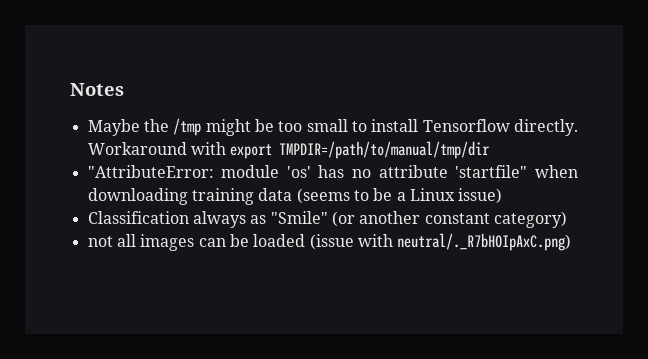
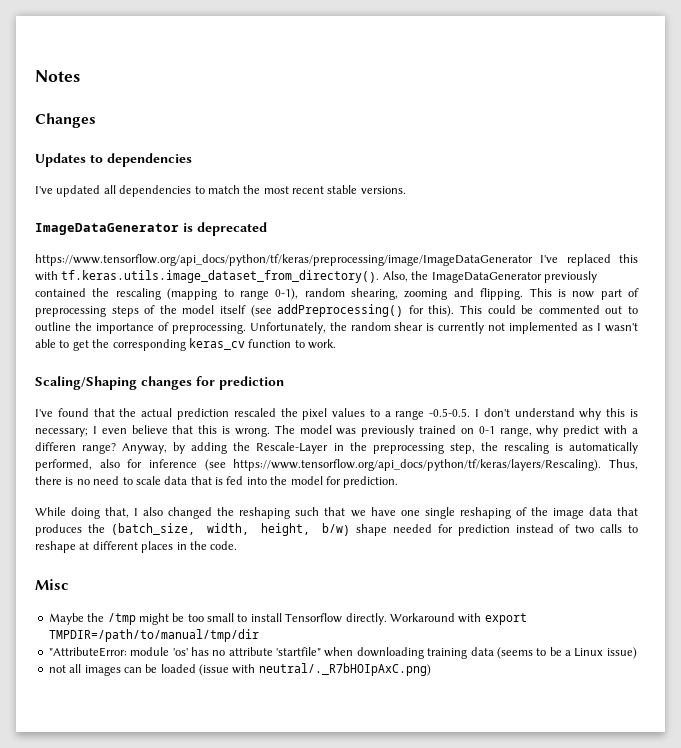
+ Changes
+ Updates to dependencies
+ I've updated all dependencies to match the most recent stable versions.
+ ImageDataGenerator is deprecated
+ https://www.tensorflow.org/api_docs/python/tf/keras/preprocessing/image/ImageDataGenerator I've replaced this with tf.keras.utils.image_dataset_from_directory(). Also, the ImageDataGenerator previously contained the rescaling (mapping to range 0-1), random shearing, zooming and flipping. This is now part of preprocessing steps of the model itself (see addPreprocessing() for this). This could be commented out to outline the importance of preprocessing. Unfortunately, the random shear is currently not implemented as I wasn't able to get the corresponding keras_cv function to work.
+ Scaling/Shaping changes for prediction
+ I've found that the actual prediction rescaled the pixel values to a range -0.5-0.5. I don't understand why this is necessary; I even believe that this is wrong. The model was previously trained on 0-1 range, why predict with a differen range? Anyway, by adding the Rescale-Layer in the preprocessing step, the rescaling is automatically performed, also for inference (see https://www.tensorflow.org/api_docs/python/tf/keras/layers/Rescaling). Thus, there is no need to scale data that is fed into the model for prediction.
+ While doing that, I also changed the reshaping such that we have one single reshaping of the image data that produces the (batch_size, width, height, b/w) shape needed for prediction instead of two calls to reshape at different places in the code.
+ Misc
- Classification always as "Smile" (or another constant category)

